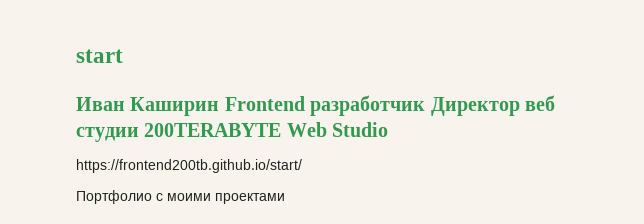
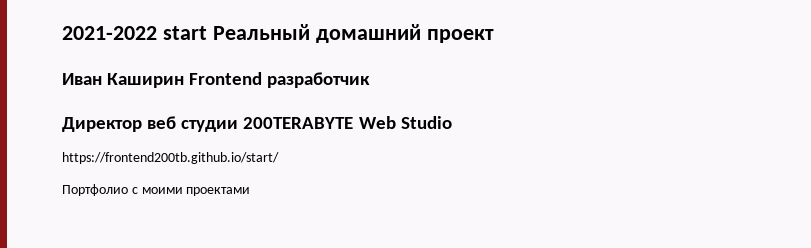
- start
+ 2021-2022 start Реальный домашний проект
- Иван Каширин Frontend разработчик Директор веб студии 200TERABYTE Web Studio
+ Иван Каширин Frontend разработчик
+ Директор веб студии 200TERABYTE Web Studio

